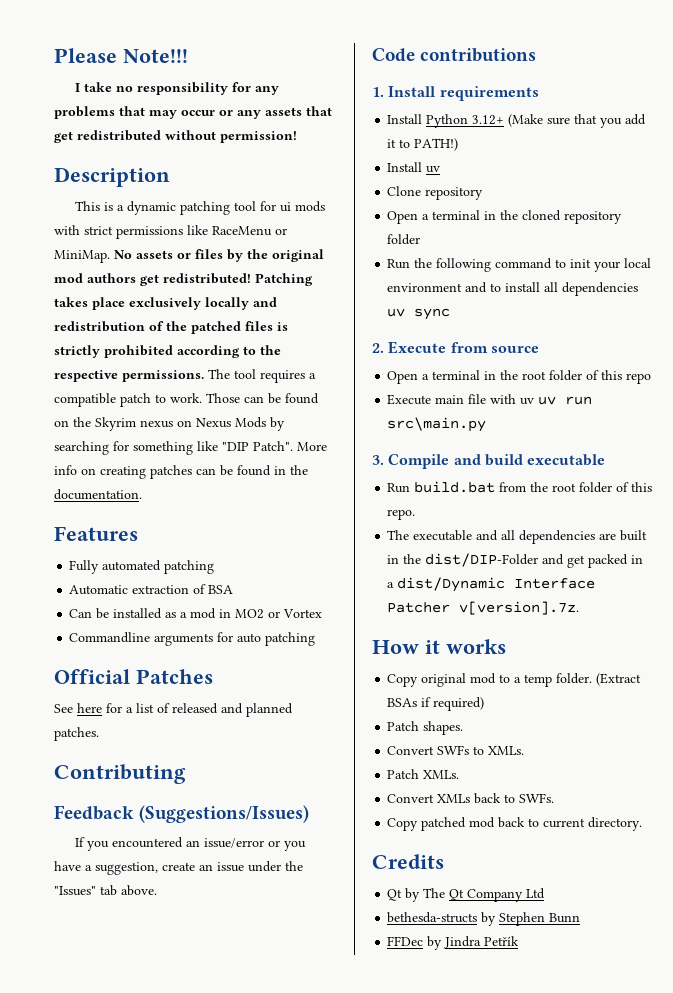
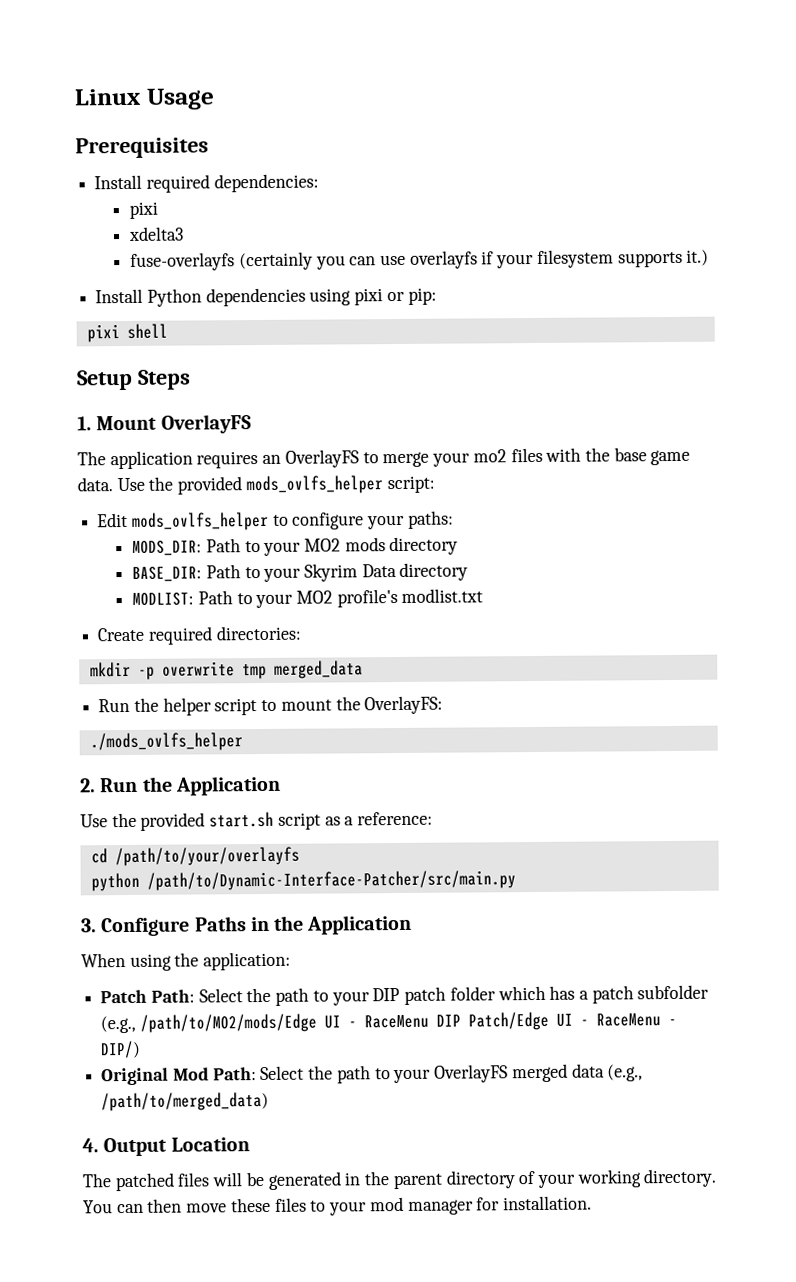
- Please Note!!!
- I take no responsibility for any problems that may occur or any assets that get redistributed without permission!
- Description
- This is a dynamic patching tool for ui mods with strict permissions like RaceMenu or MiniMap. No assets or files by the original mod authors get redistributed! Patching takes place exclusively locally and redistribution of the patched files is strictly prohibited according to the respective permissions. The tool requires a compatible patch to work. Those can be found on the Skyrim nexus on Nexus Mods by searching for something like "DIP Patch". More info on creating patches can be found in the documentation.
- Features
- Fully automated patching
- Automatic extraction of BSA
- Can be installed as a mod in MO2 or Vortex
- Commandline arguments for auto patching
- Official Patches
- See here for a list of released and planned patches.
- Contributing
- Feedback (Suggestions/Issues)
- If you encountered an issue/error or you have a suggestion, create an issue under the "Issues" tab above.
- Code contributions
- 1. Install requirements
- Install Python 3.12+ (Make sure that you add it to PATH!)
- Install uv
- Clone repository
- Open a terminal in the cloned repository folder
- Run the following command to init your local environment and to install all dependencies uv sync
- 2. Execute from source
- Open a terminal in the root folder of this repo
- Execute main file with uv uv run src\main.py
- 3. Compile and build executable
- Run build.bat from the root folder of this repo.
- The executable and all dependencies are built in the dist/DIP-Folder and get packed in a dist/Dynamic Interface Patcher v[version].7z.
- How it works
- Copy original mod to a temp folder. (Extract BSAs if required)
- Patch shapes.
- Convert SWFs to XMLs.
- Patch XMLs.
- Convert XMLs back to SWFs.
- Copy patched mod back to current directory.
- Credits
- Qt by The Qt Company Ltd
- bethesda-structs by Stephen Bunn
- FFDec by Jindra Petřík
+ Linux Usage
+ Prerequisites
+ Install required dependencies:
+ pixi
+ xdelta3
+ fuse-overlayfs (certainly you can use overlayfs if your filesystem supports it.)
+ Install Python dependencies using pixi or pip:
+ pixi shell
+ Setup Steps
+ 1. Mount OverlayFS
+ The application requires an OverlayFS to merge your mo2 files with the base game data. Use the provided mods_ovlfs_helper script:
+ Edit mods_ovlfs_helper to configure your paths:
+ MODS_DIR: Path to your MO2 mods directory
+ BASE_DIR: Path to your Skyrim Data directory
+ MODLIST: Path to your MO2 profile's modlist.txt
+ Create required directories:
+ mkdir -p overwrite tmp merged_data
+ Run the helper script to mount the OverlayFS:
+ ./mods_ovlfs_helper
+ 2. Run the Application
+ Use the provided start.sh script as a reference:
+ cd /path/to/your/overlayfs
+ python /path/to/Dynamic-Interface-Patcher/src/main.py
+ 3. Configure Paths in the Application
+ When using the application:
+ Patch Path: Select the path to your DIP patch folder which has a patch subfolder (e.g., /path/to/MO2/mods/Edge UI - RaceMenu DIP Patch/Edge UI - RaceMenu - DIP/)
+ Original Mod Path: Select the path to your OverlayFS merged data (e.g., /path/to/merged_data)
+ 4. Output Location
+ The patched files will be generated in the parent directory of your working directory. You can then move these files to your mod manager for installation.

